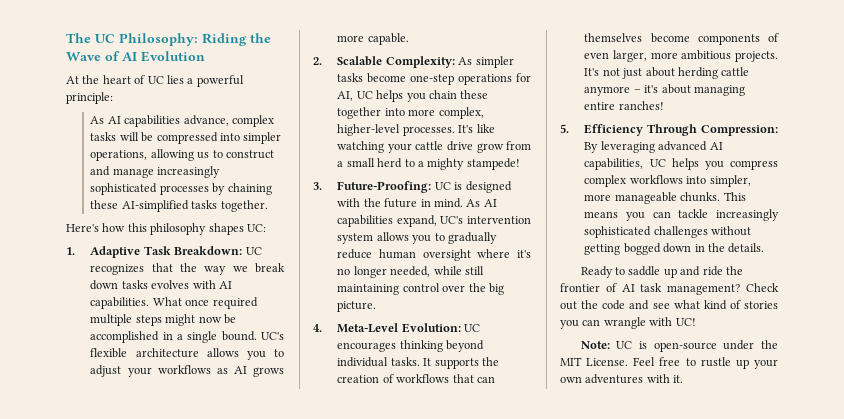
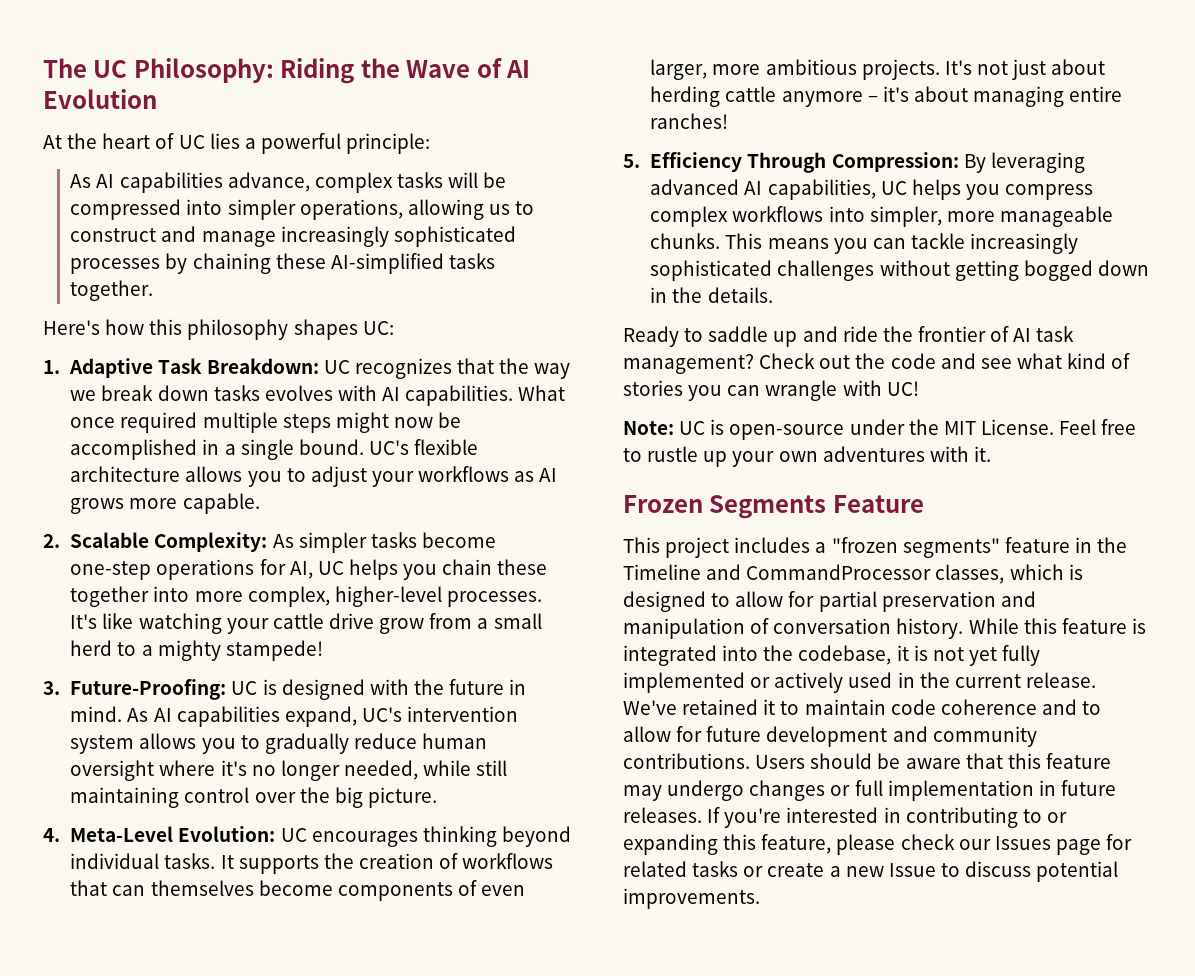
+ Frozen Segments Feature
+ This project includes a "frozen segments" feature in the Timeline and CommandProcessor classes, which is designed to allow for partial preservation and manipulation of conversation history. While this feature is integrated into the codebase, it is not yet fully implemented or actively used in the current release. We've retained it to maintain code coherence and to allow for future development and community contributions. Users should be aware that this feature may undergo changes or full implementation in future releases. If you're interested in contributing to or expanding this feature, please check our Issues page for related tasks or create a new Issue to discuss potential improvements.

